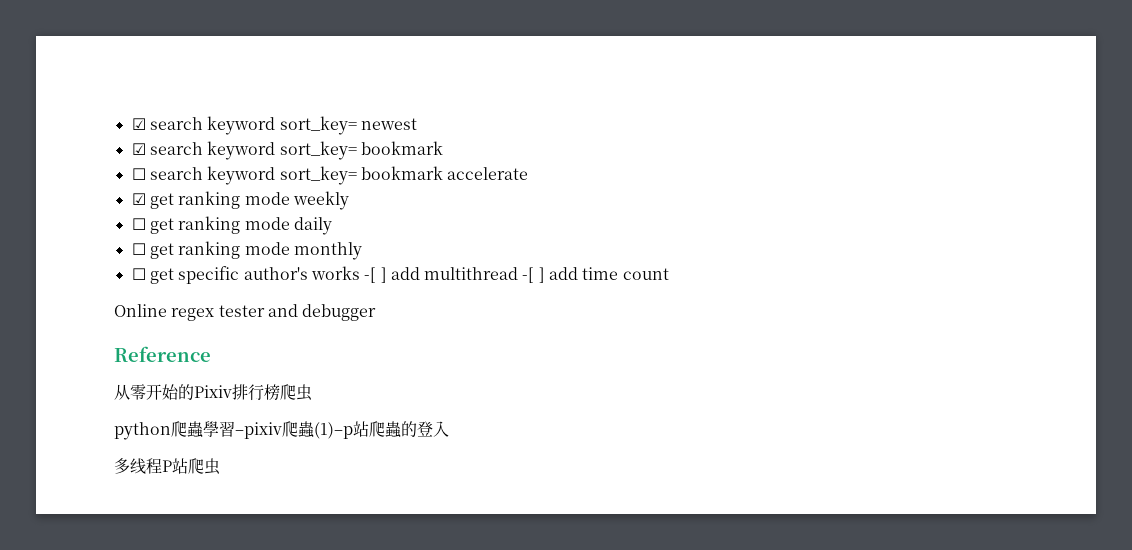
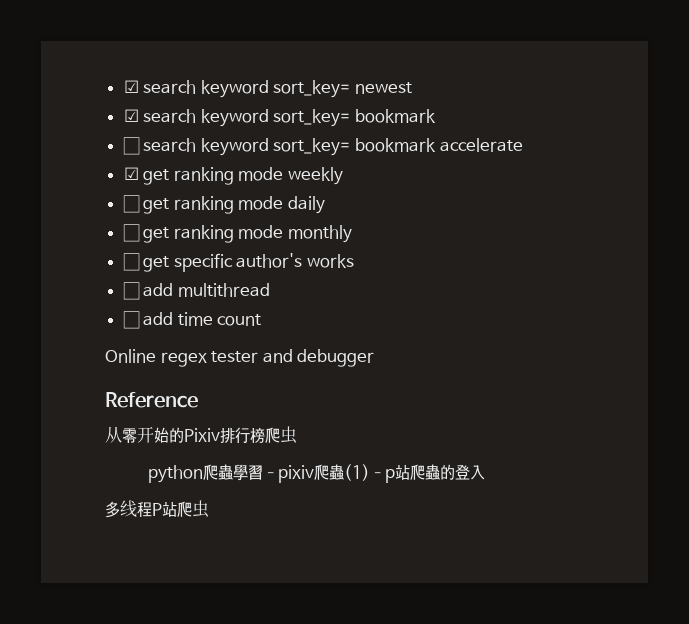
- ☐ get specific author's works -[ ] add multithread -[ ] add time count
+ ☐ get specific author's works
+ ☐ add multithread
+ ☐ add time count

